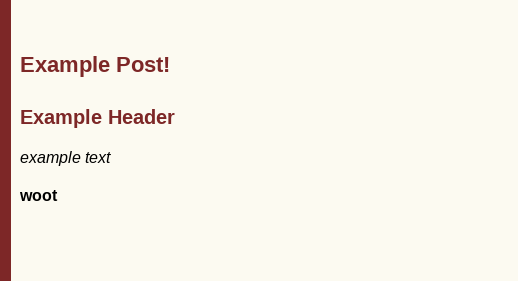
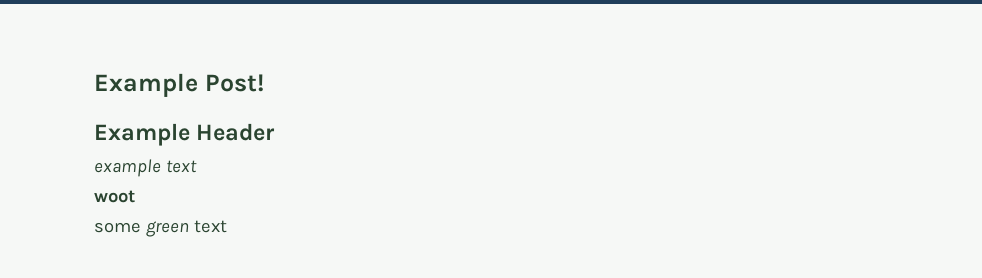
+ some green text

